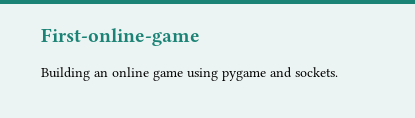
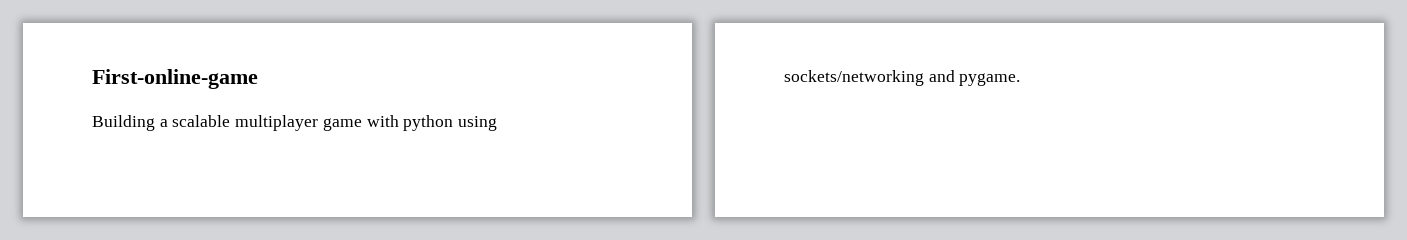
- Building an online game using pygame and sockets.
+ Building a scalable multiplayer game with python using sockets/networking and pygame.

